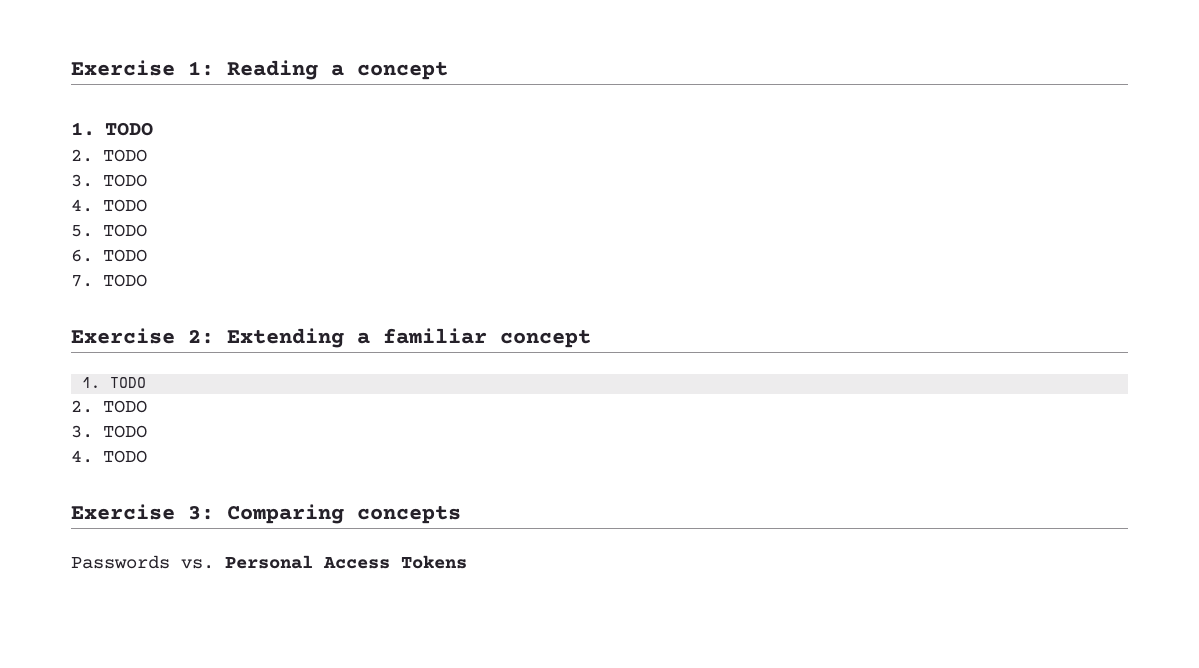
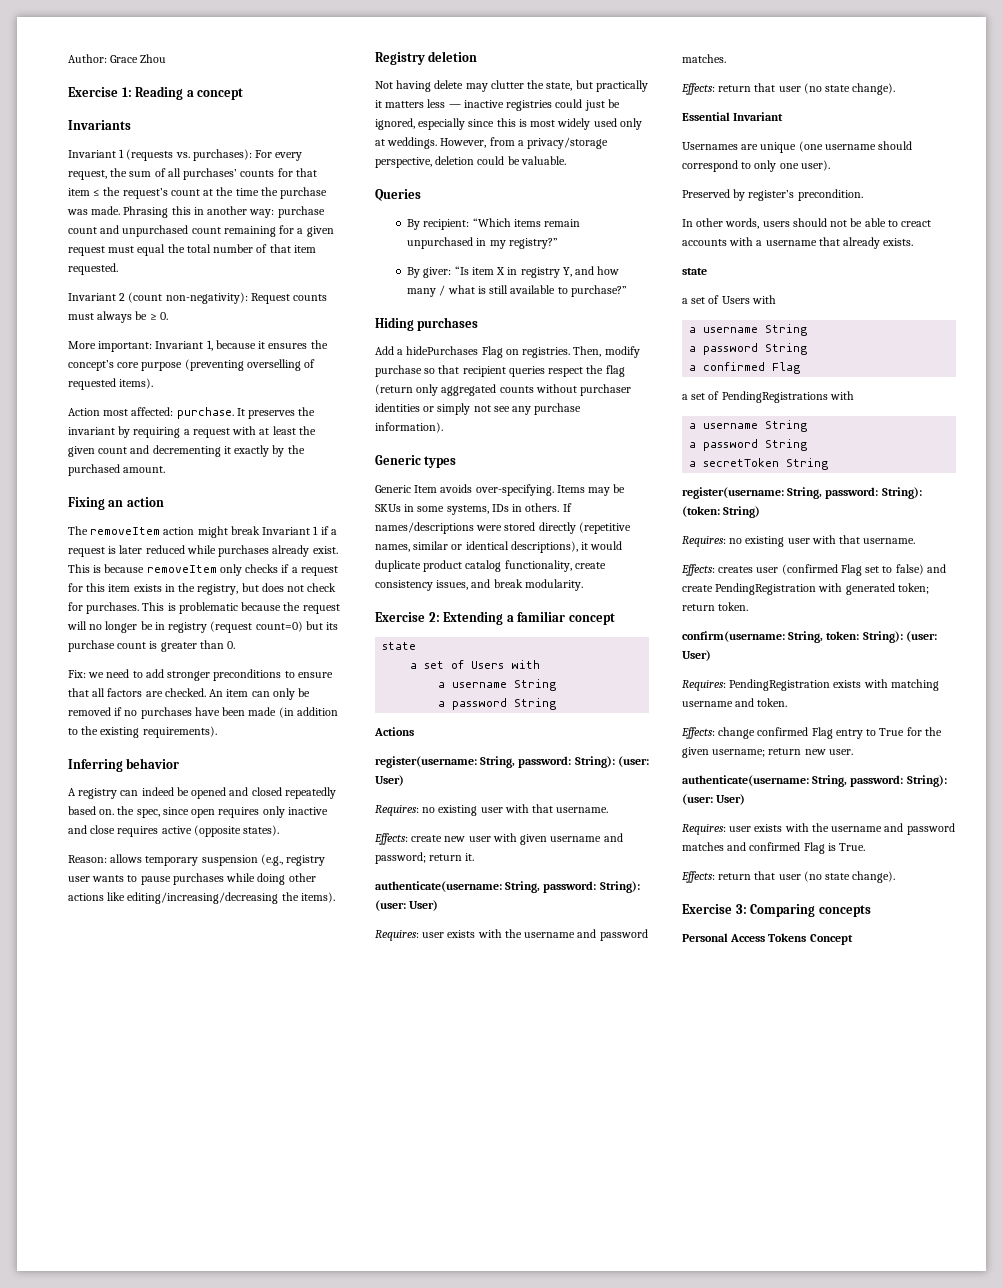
+ Author: Grace Zhou
  Exercise 1: Reading a concept
- 1. TODO
- 2. TODO
- 3. TODO
- 4. TODO
- 5. TODO
- 6. TODO
- 7. TODO
+ Invariants
+ Invariant 1 (requests vs. purchases): For every request, the sum of all purchases’ counts for that item ≤ the request’s count at the time the purchase was made. Phrasing this in another way: purchase count and unpurchased count remaining for a given request must equal the total number of that item requested.
+ Invariant 2 (count non-negativity): Request counts must always be ≥ 0.
+ More important: Invariant 1, because it ensures the concept’s core purpose (preventing overselling of requested items).
+ Action most affected: purchase. It preserves the invariant by requiring a request with at least the given count and decrementing it exactly by the purchased amount.
+ Fixing an action
+ The removeItem action might break Invariant 1 if a request is later reduced while purchases already exist. This is because removeItem only checks if a request for this item exists in the registry, but does not check for purchases. This is problematic because the request will no longer be in registry (request count=0) but its purchase count is greater than 0.
+ Fix: we need to add stronger preconditions to ensure that all factors are checked. An item can only be removed if no purchases have been made (in addition to the existing requirements).
+ Inferring behavior
+ A registry can indeed be opened and closed repeatedly based on. the spec, since open requires only inactive and close requires active (opposite states).
+ Reason: allows temporary suspension (e.g., registry user wants to pause purchases while doing other actions like editing/increasing/decreasing the items).
+ Registry deletion
+ Not having delete may clutter the state, but practically it matters less — inactive registries could just be ignored, especially since this is most widely used only at weddings. However, from a privacy/storage perspective, deletion could be valuable.
+ Queries
+ By recipient: “Which items remain unpurchased in my registry?”
+ By giver: “Is item X in registry Y, and how many / what is still available to purchase?”
+ Hiding purchases
+ Add a hidePurchases Flag on registries. Then, modify purchase so that recipient queries respect the flag (return only aggregated counts without purchaser identities or simply not see any purchase information).
+ Generic types
+ Generic Item avoids over-specifying. Items may be SKUs in some systems, IDs in others. If names/descriptions were stored directly (repetitive names, similar or identical descriptions), it would duplicate product catalog functionality, create consistency issues, and break modularity.
  Exercise 2: Extending a familiar concept
- 1. TODO
- 2. TODO
- 3. TODO
- 4. TODO
+ state
+ a set of Users with
+ a username String
+ a password String
+ Actions
+ register(username: String, password: String): (user: User)
+ Requires: no existing user with that username.
+ Effects: create new user with given username and password; return it.
+ authenticate(username: String, password: String): (user: User)
+ Requires: user exists with the username and password matches.
+ Effects: return that user (no state change).
+ Essential Invariant
+ Usernames are unique (one username should correspond to only one user).
+ Preserved by register’s precondition.
+ In other words, users should not be able to creact accounts with a username that already exists.
+ state
+ a set of Users with
+ a username String
+ a password String
+ a confirmed Flag
+ a set of PendingRegistrations with
+ a username String
+ a password String
+ a secretToken String
+ register(username: String, password: String): (token: String)
+ Requires: no existing user with that username.
+ Effects: creates user (confirmed Flag set to false) and create PendingRegistration with generated token; return token.
+ confirm(username: String, token: String): (user: User)
+ Requires: PendingRegistration exists with matching username and token.
+ Effects: change confirmed Flag entry to True for the given username; return new user.
+ authenticate(username: String, password: String): (user: User)
+ Requires: user exists with the username and password matches and confirmed Flag is True.
+ Effects: return that user (no state change).
- Passwords vs. Personal Access Tokens
+ Personal Access Tokens Concept

